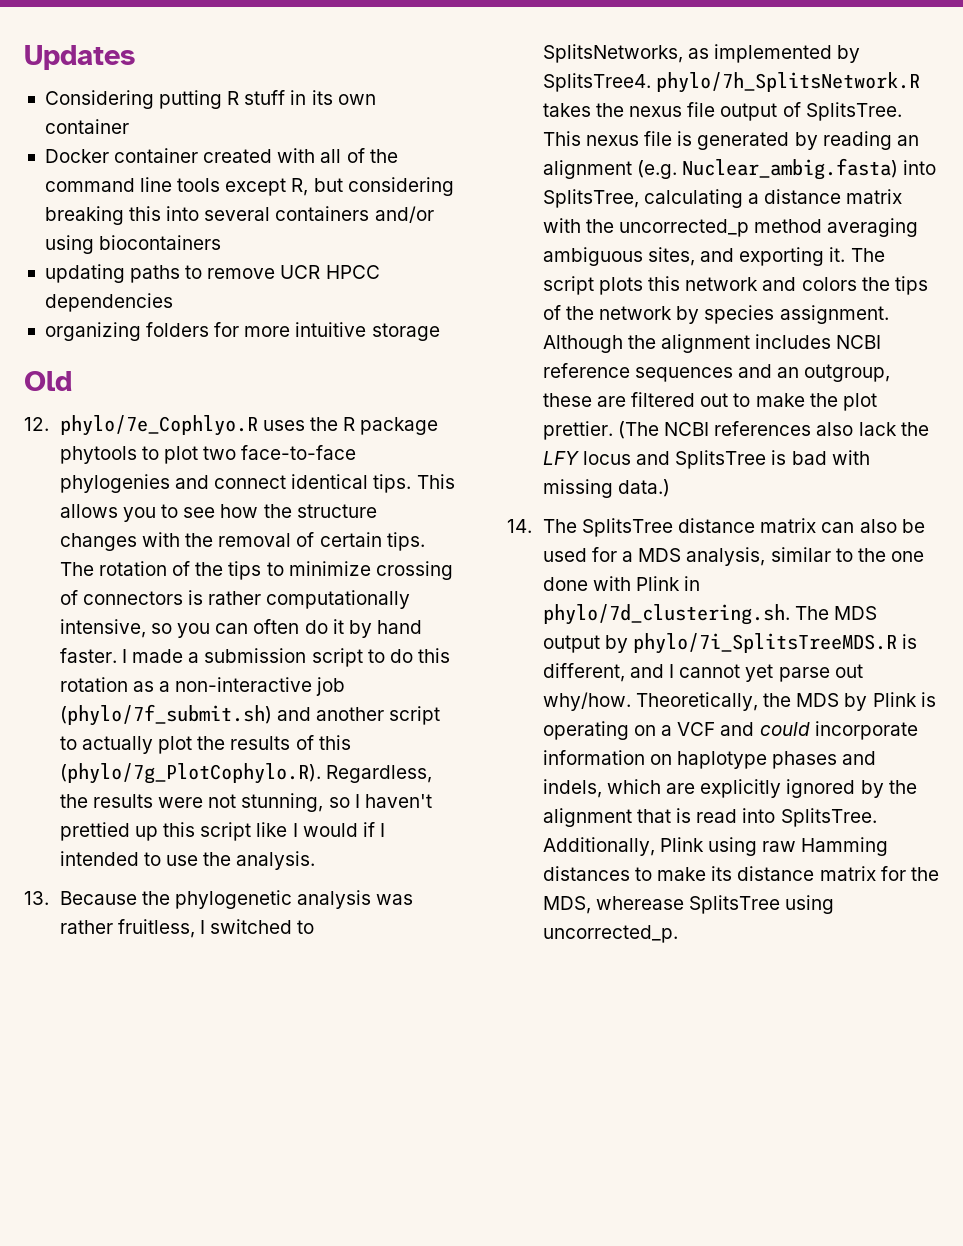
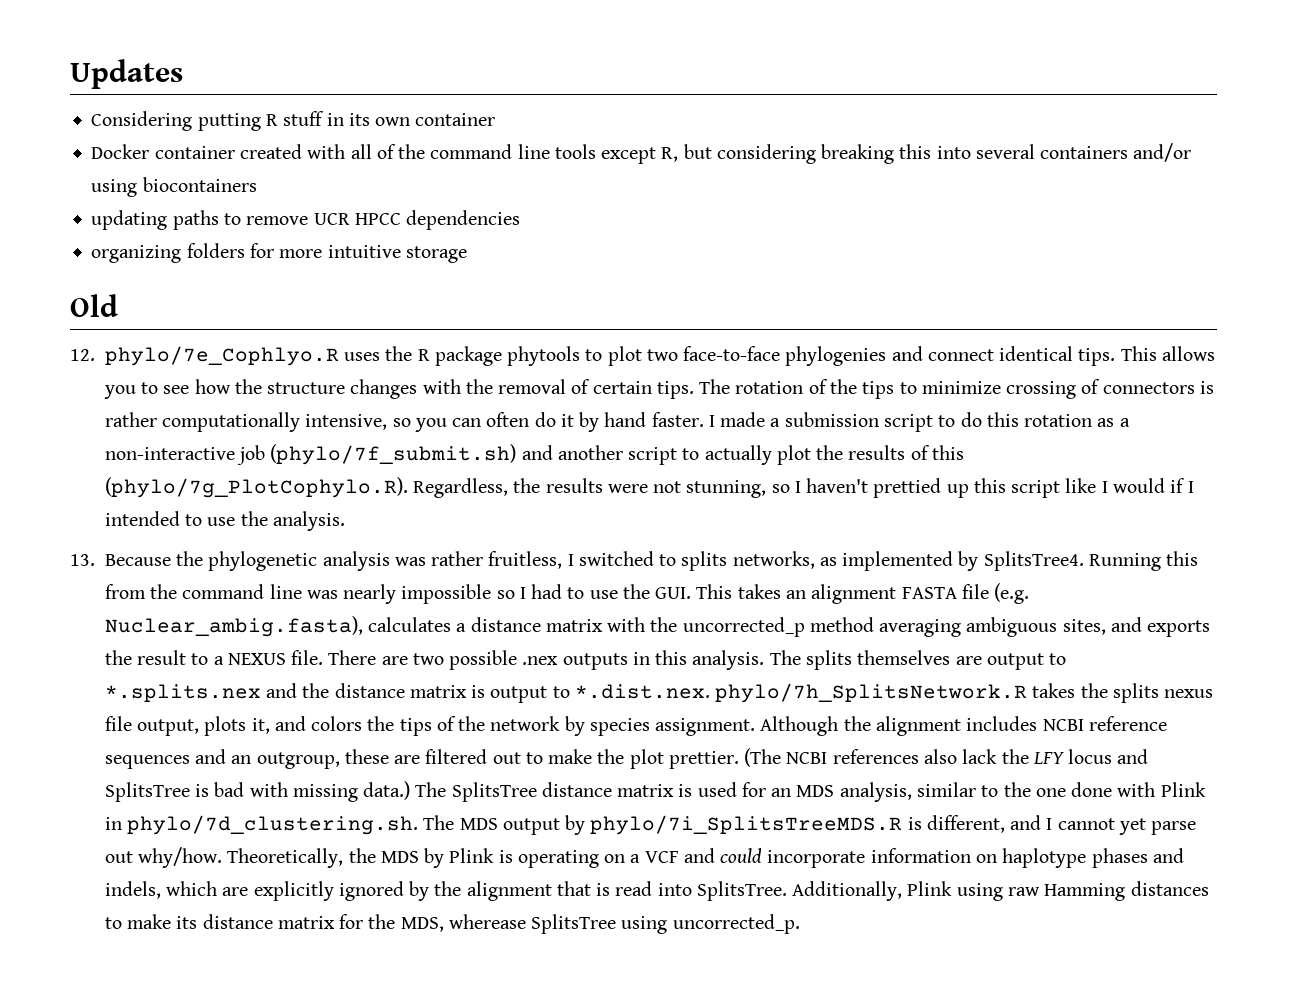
- 13. Because the phylogenetic analysis was rather fruitless, I switched to SplitsNetworks, as implemented by SplitsTree4. phylo/7h_SplitsNetwork.R takes the nexus file output of SplitsTree. This nexus file is generated by reading an alignment (e.g. Nuclear_ambig.fasta) into SplitsTree, calculating a distance matrix with the uncorrected_p method averaging ambiguous sites, and exporting it. The script plots this network and colors the tips of the network by species assignment.
+ 13. Because the phylogenetic analysis was rather fruitless, I switched to splits networks, as implemented by SplitsTree4. Running this from the command line was nearly impossible so I had to use the GUI. This takes an alignment FASTA file (e.g. Nuclear_ambig.fasta), calculates a distance matrix with the uncorrected_p method averaging ambiguous sites, and exports the result to a NEXUS file. There are two possible .nex outputs in this analysis. The splits themselves are output to *.splits.nex and the distance matrix is output to *.dist.nex. phylo/7h_SplitsNetwork.R takes the splits nexus file output, plots it, and colors the tips of the network by species assignment.
- (The NCBI references also lack the LFY locus and SplitsTree is bad with missing data.)
- 14. The SplitsTree distance matrix can also be used for a MDS analysis, similar to the one done with Plink in phylo/7d_clustering.sh. The MDS output by phylo/7i_SplitsTreeMDS.R is different, and I cannot yet parse out why/how.
+ (The NCBI references also lack the LFY locus and SplitsTree is bad with missing data.) The SplitsTree distance matrix is used for an MDS analysis, similar to the one done with Plink in phylo/7d_clustering.sh. The MDS output by phylo/7i_SplitsTreeMDS.R is different, and I cannot yet parse out why/how.

